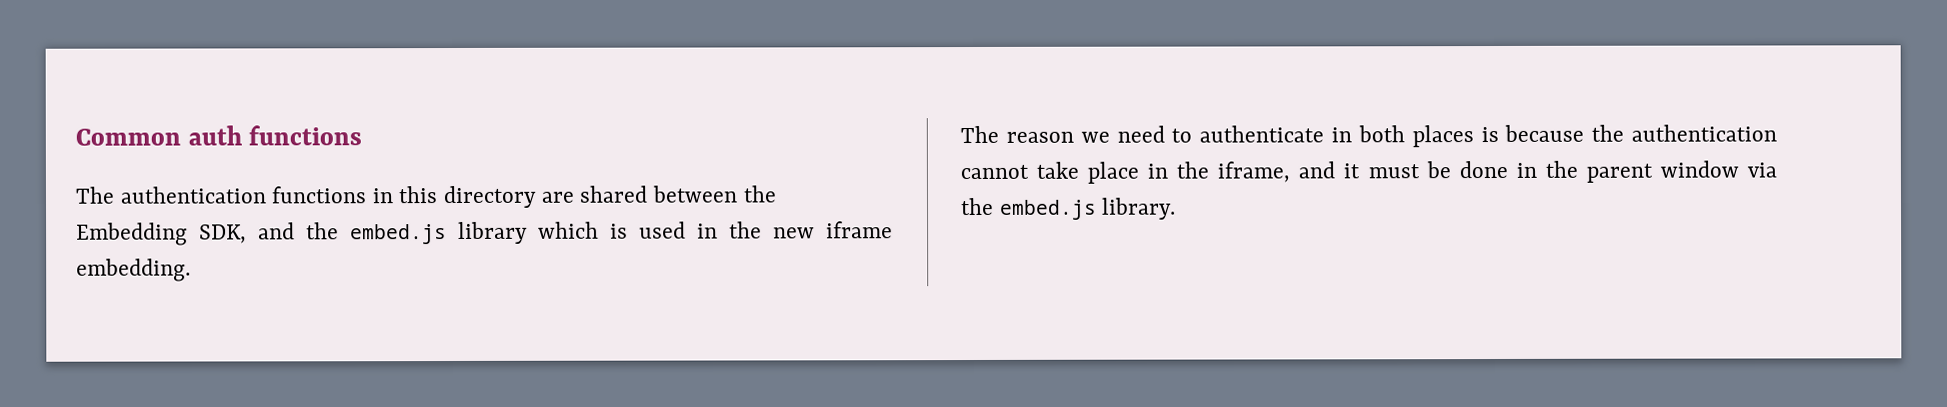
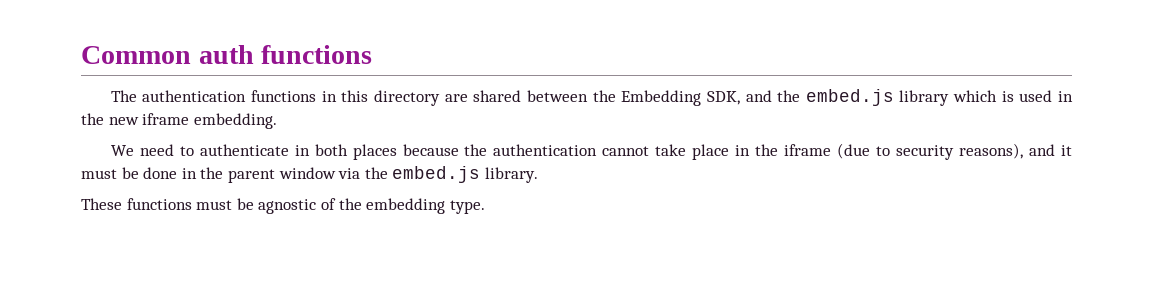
- The reason we need to authenticate in both places is because the authentication cannot take place in the iframe, and it must be done in the parent window via the embed.js library.
+ We need to authenticate in both places because the authentication cannot take place in the iframe (due to security reasons), and it must be done in the parent window via the embed.js library.
+ These functions must be agnostic of the embedding type.

